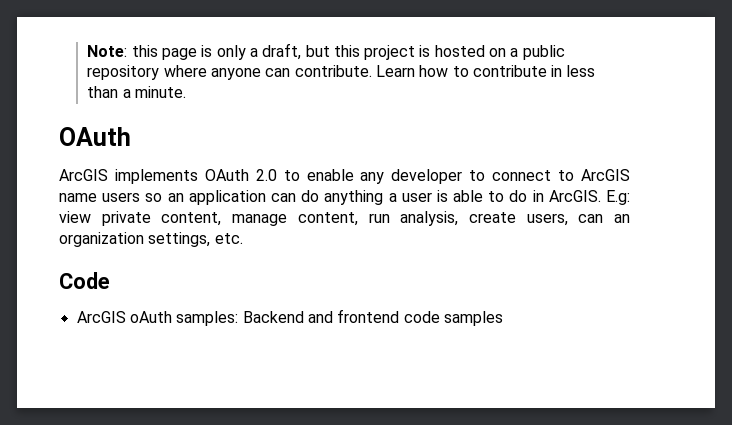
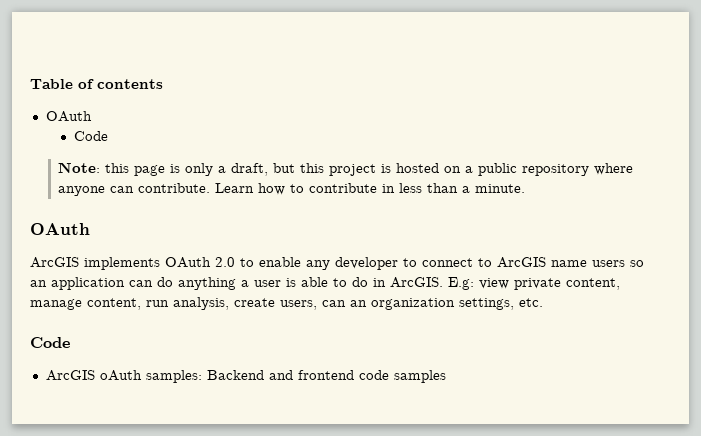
+ Table of contents
+ OAuth
+ Code

